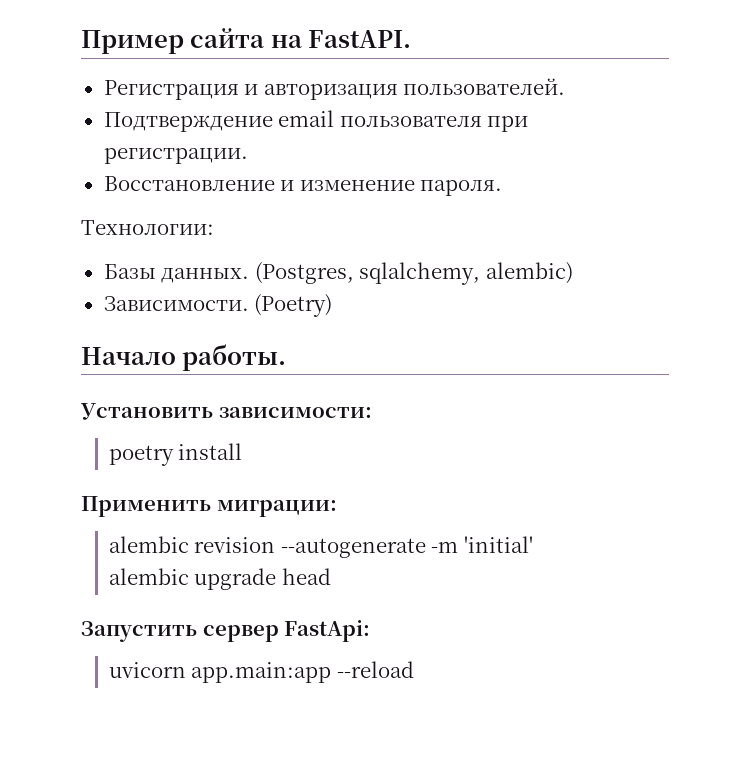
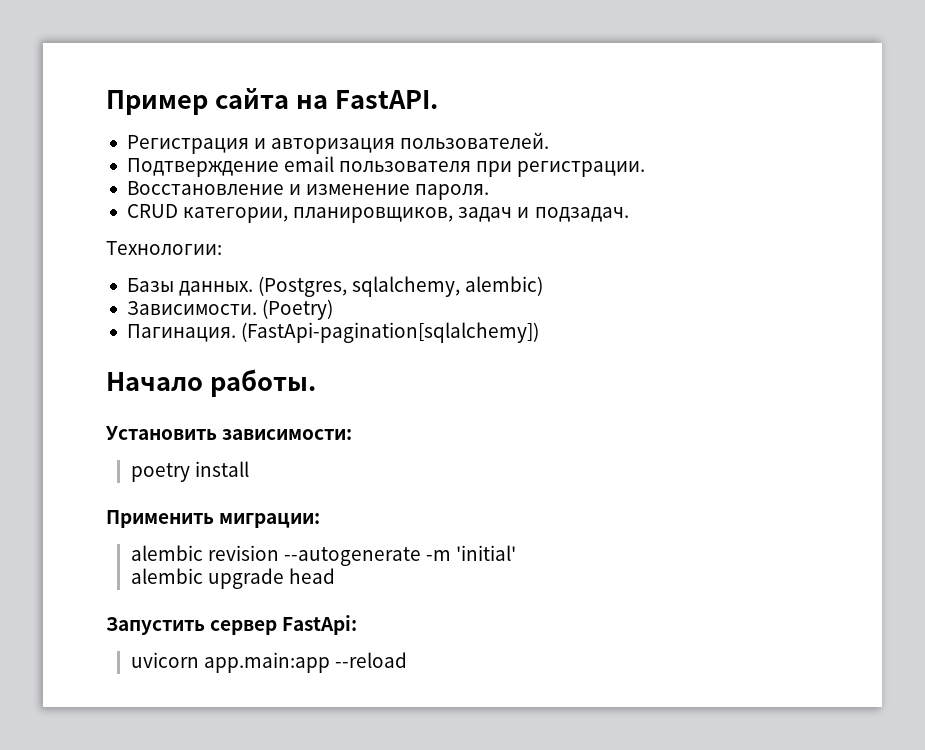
+ CRUD категории, планировщиков, задач и подзадач.
+ Пагинация. (FastApi-pagination[sqlalchemy])

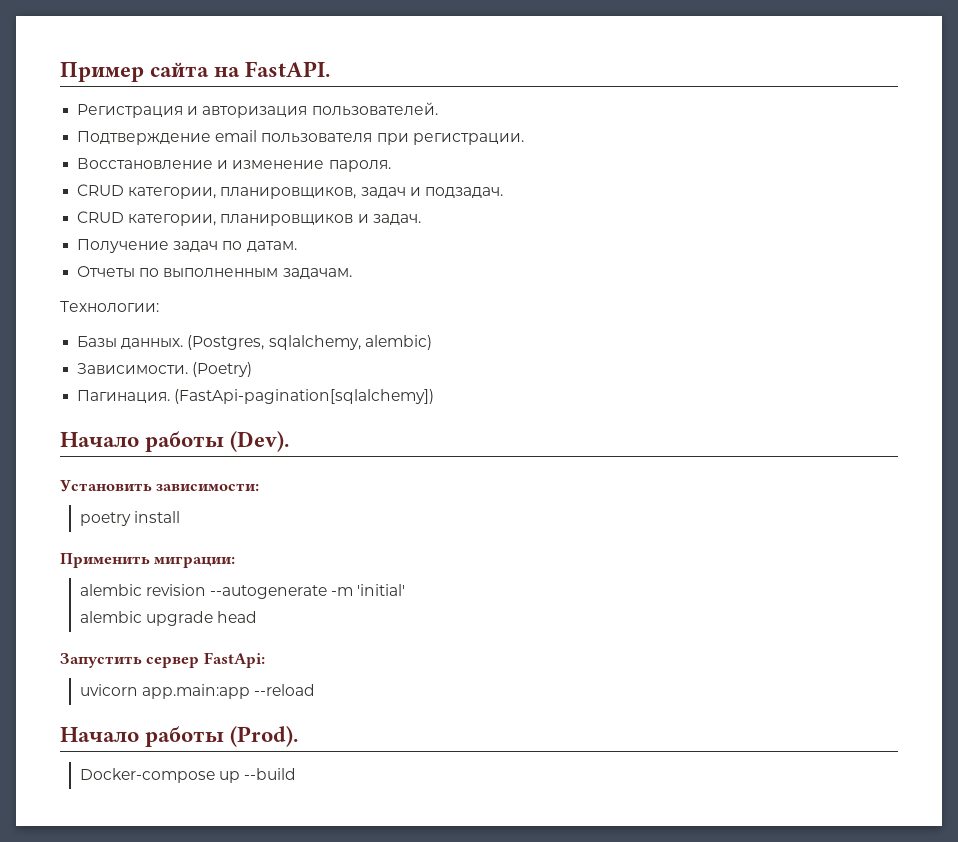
+ CRUD категории, планировщиков и задач.
+ Получение задач по датам.
+ Отчеты по выполненным задачам.
- Начало работы.
+ Начало работы (Dev).
+ Начало работы (Prod).
+ Docker-compose up --build

